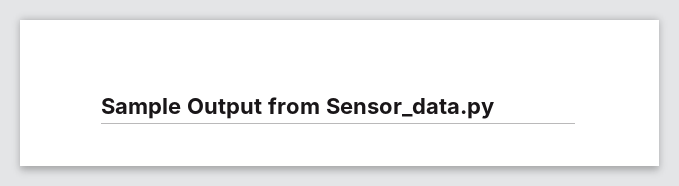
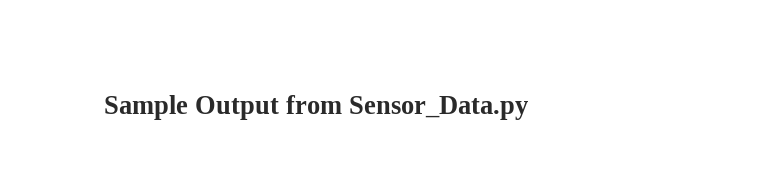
- Sample Output from Sensor_data.py
+ Sample Output from Sensor_Data.py

